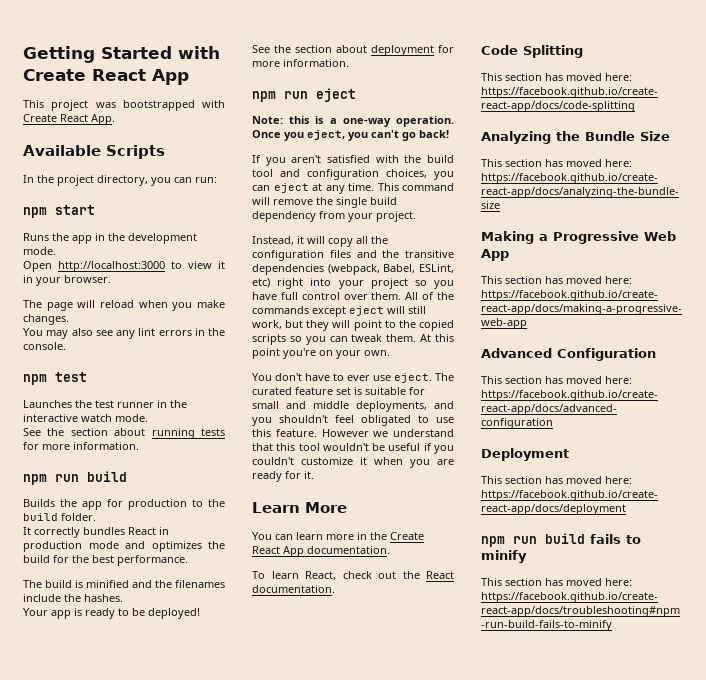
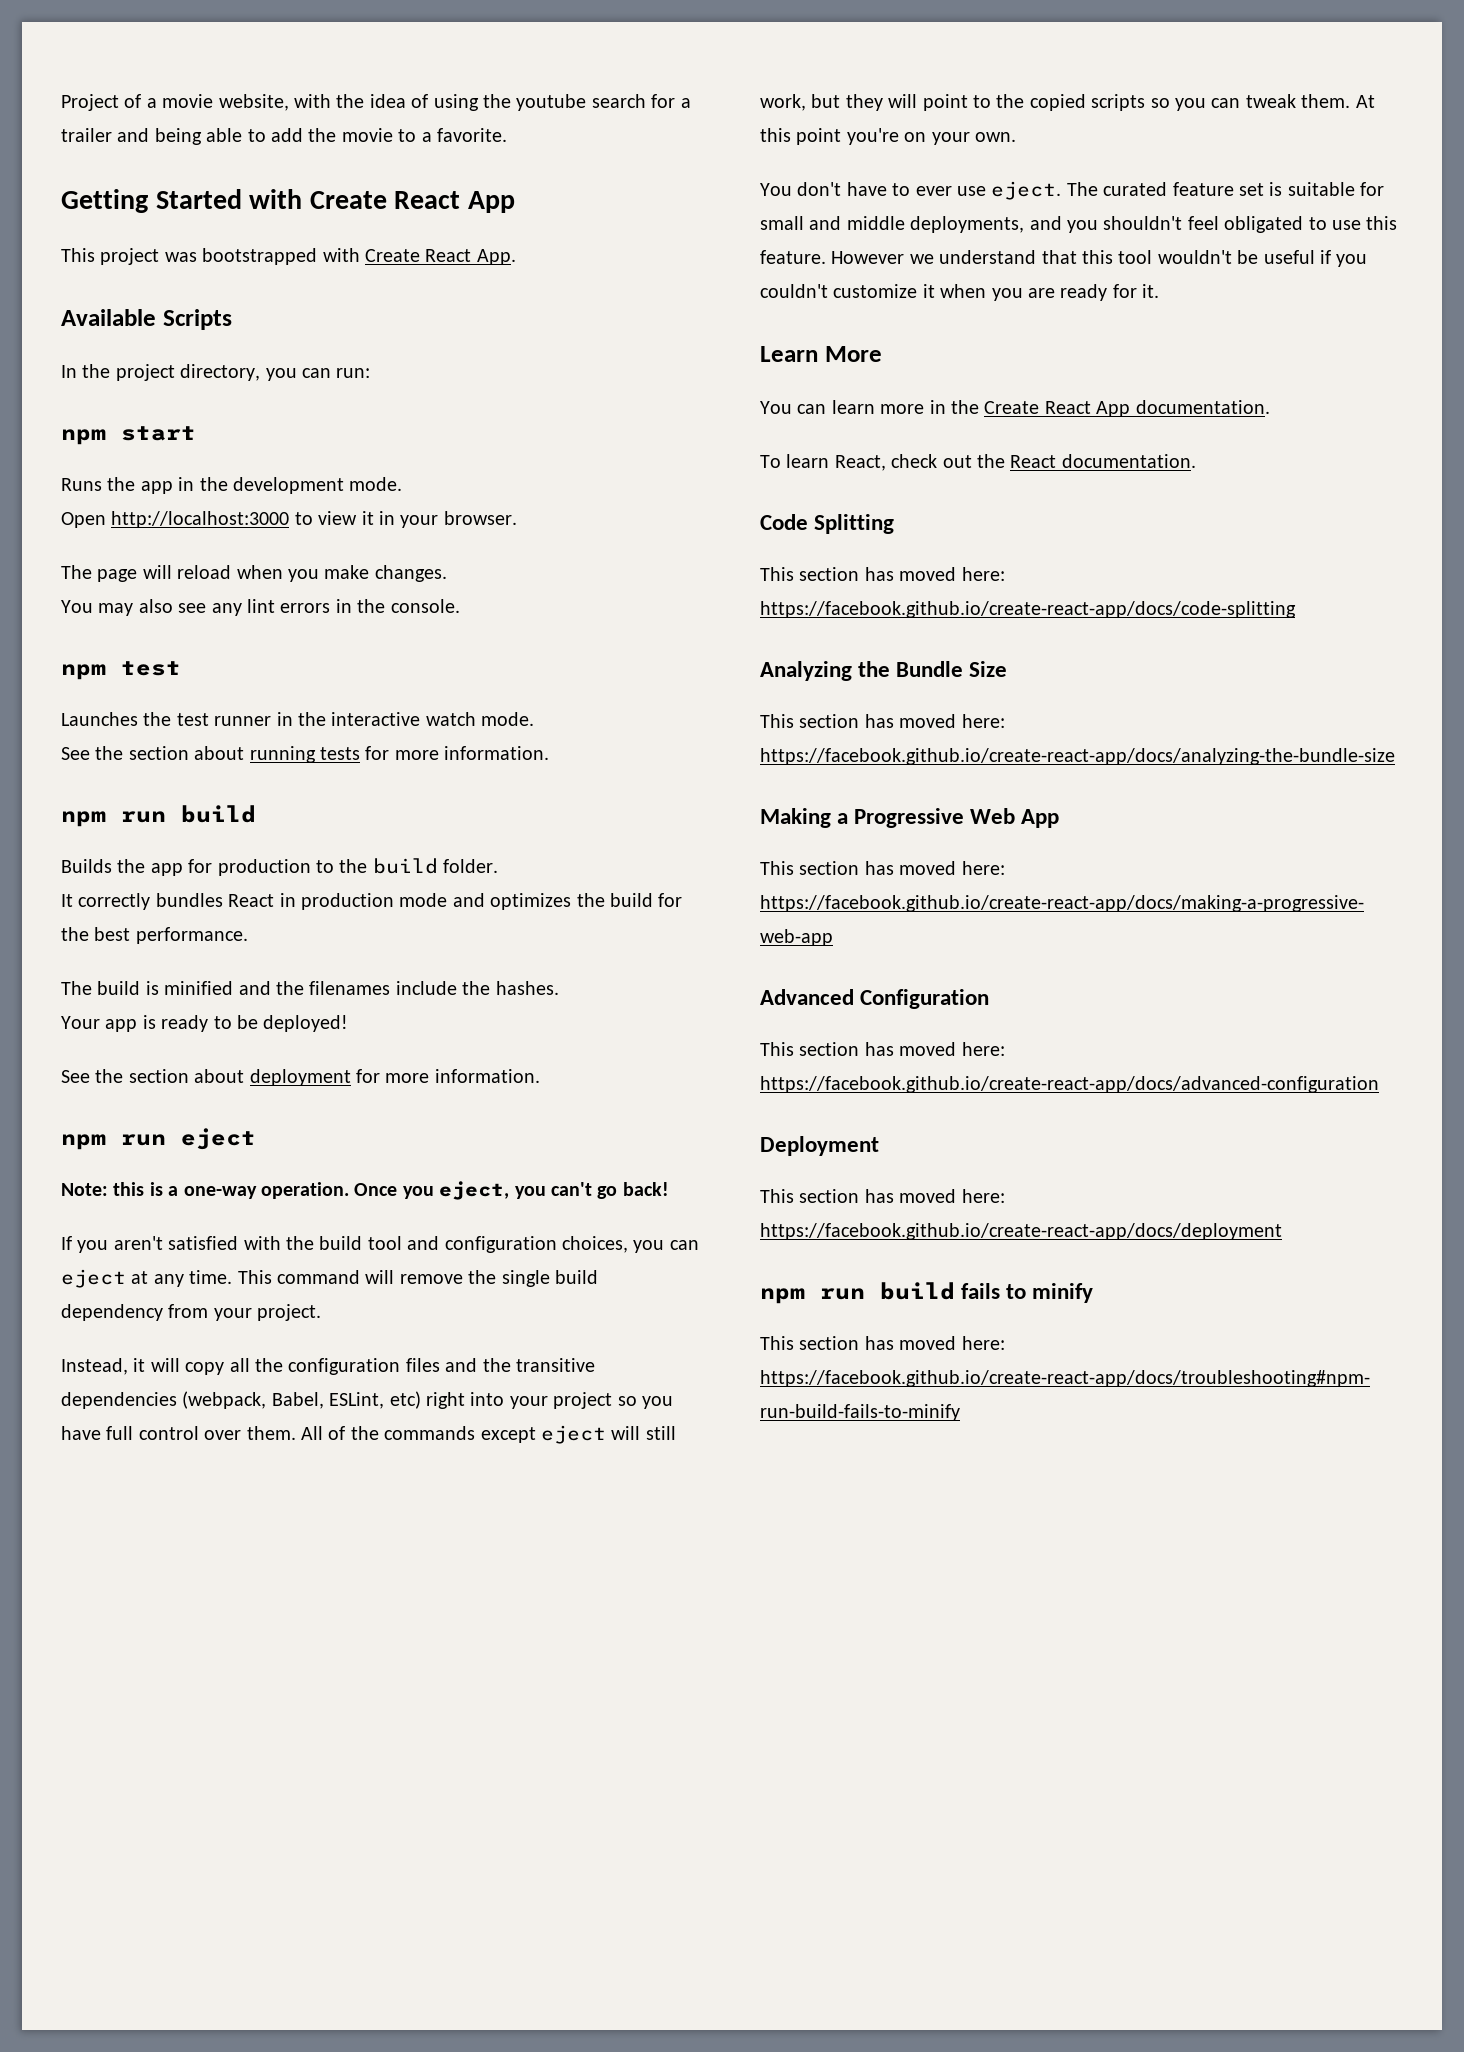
+ Project of a movie website, with the idea of using the youtube search for a trailer and being able to add the movie to a favorite.

